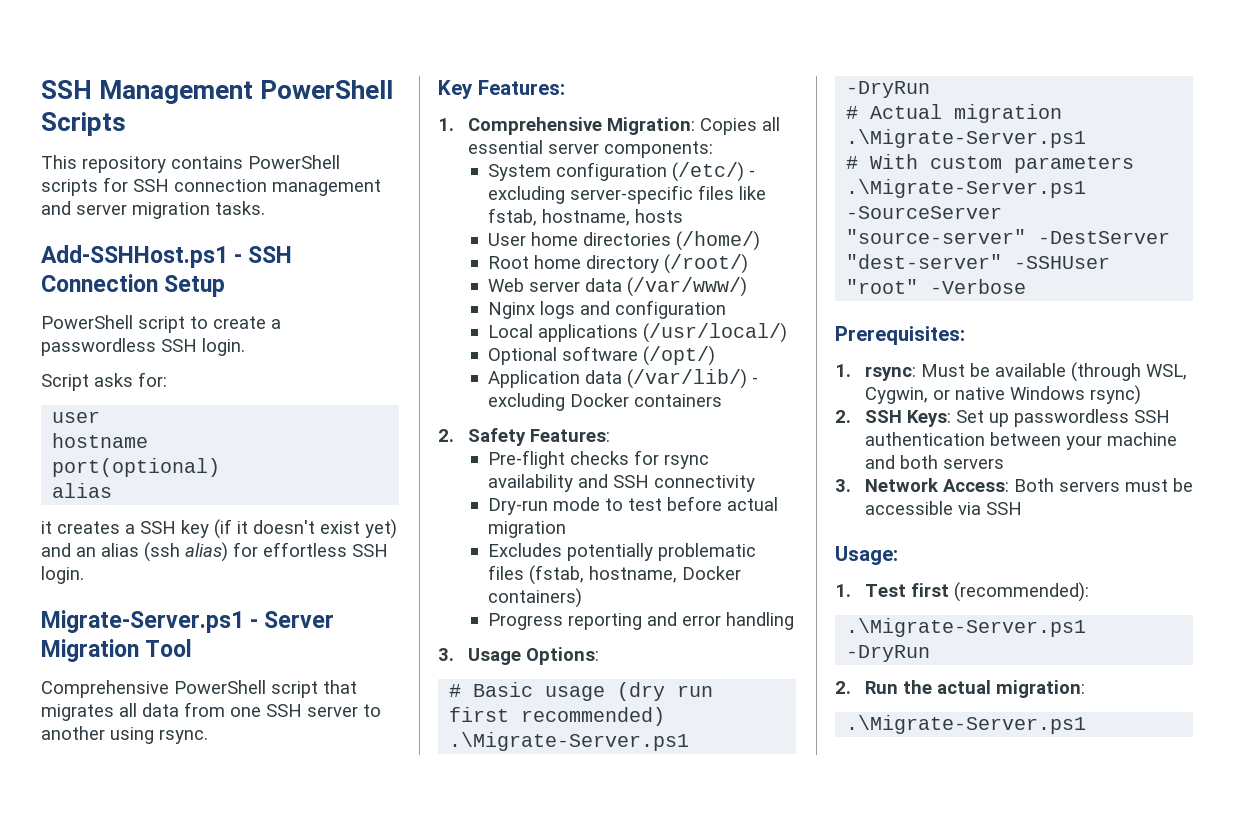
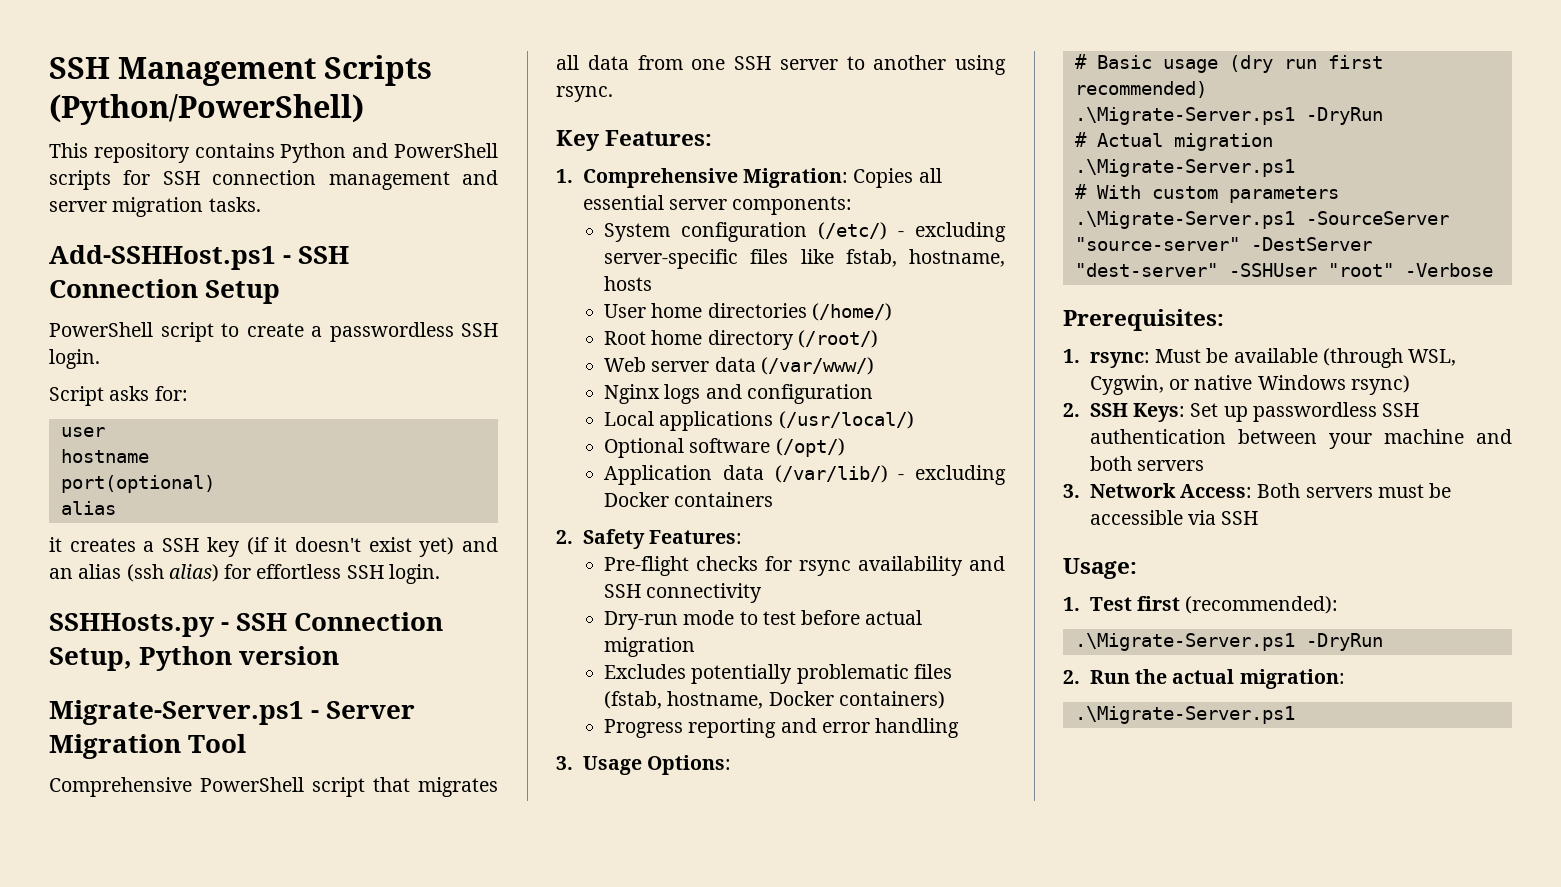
- SSH Management PowerShell Scripts
+ SSH Management Scripts (Python/PowerShell)
- This repository contains PowerShell scripts for SSH connection management and server migration tasks.
+ This repository contains Python and PowerShell scripts for SSH connection management and server migration tasks.
+ SSHHosts.py - SSH Connection Setup, Python version

